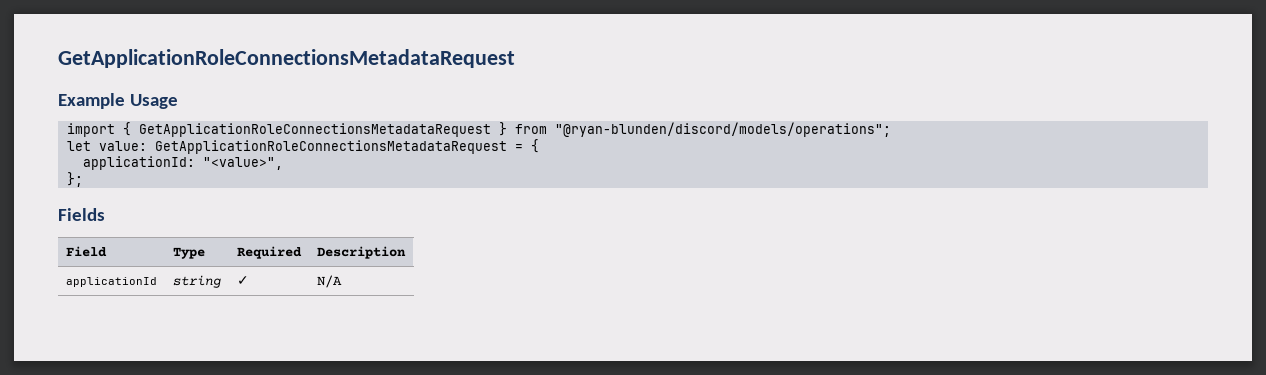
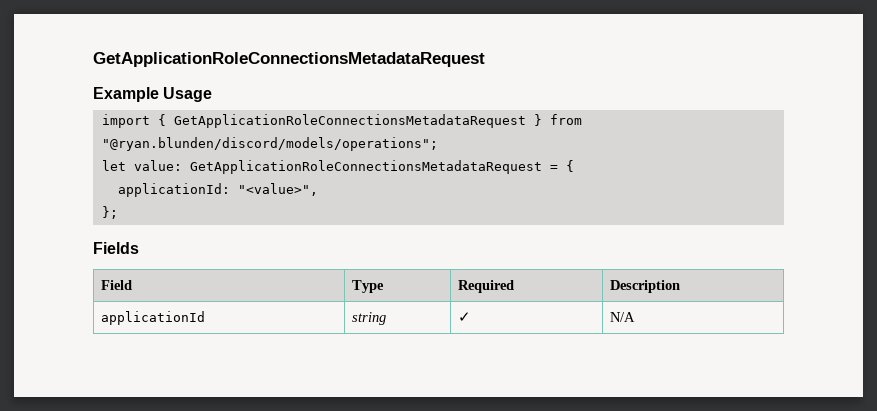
- import { GetApplicationRoleConnectionsMetadataRequest } from "@ryan-blunden/discord/models/operations";
+ import { GetApplicationRoleConnectionsMetadataRequest } from "@ryan.blunden/discord/models/operations";

